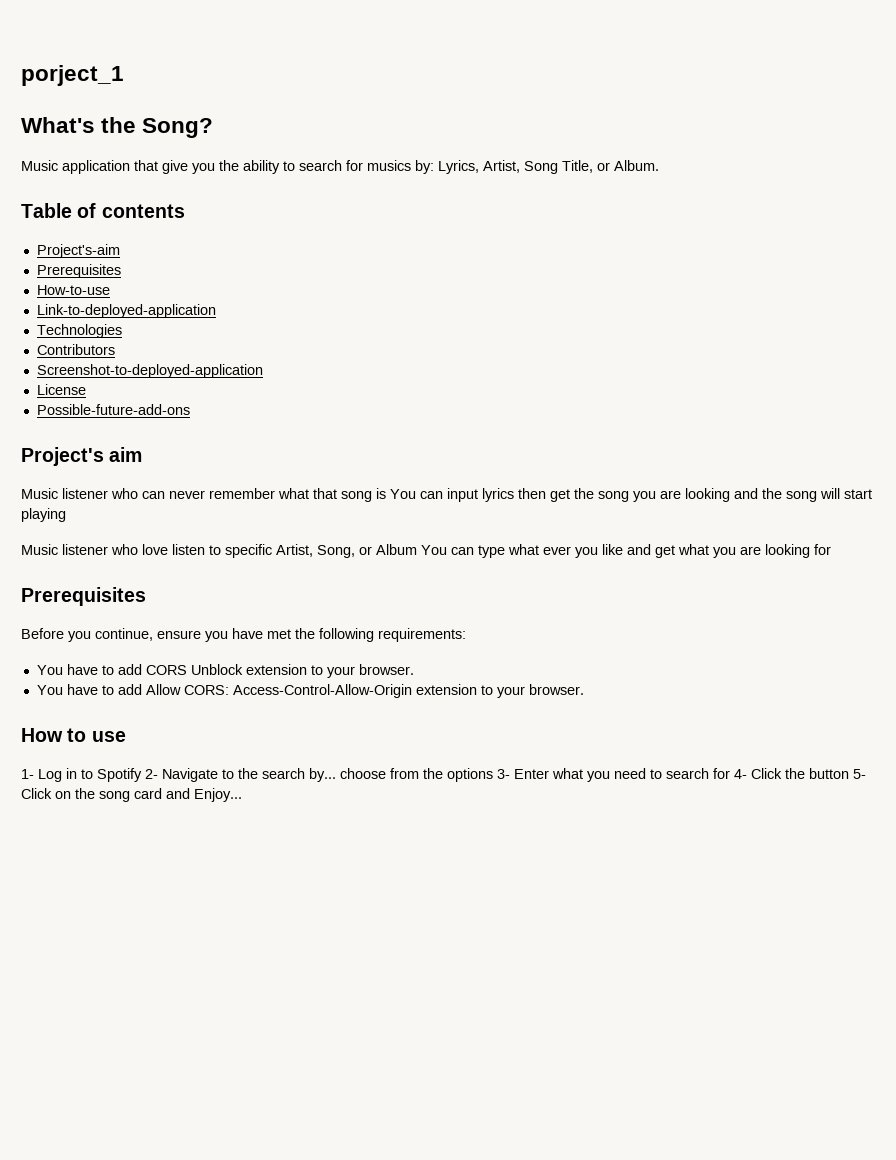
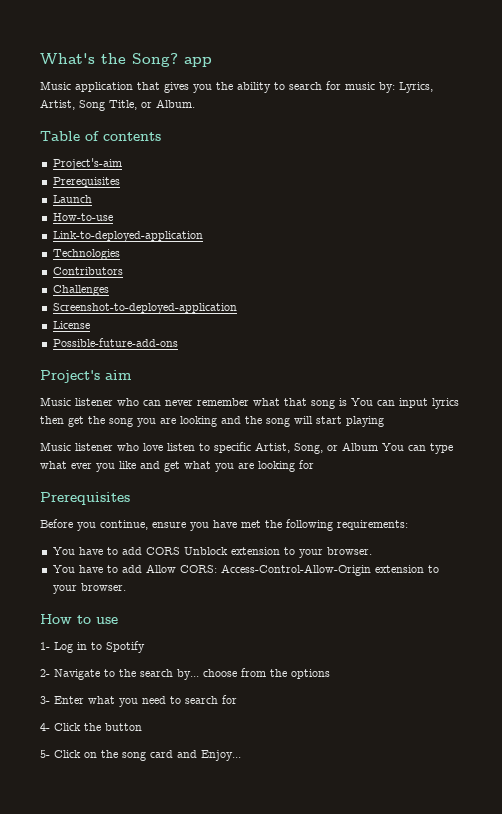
- porject_1
- What's the Song?
+ What's the Song? app
- Music application that give you the ability to search for musics by: Lyrics, Artist, Song Title, or Album.
+ Music application that gives you the ability to search for music by: Lyrics, Artist, Song Title, or Album.
+ Launch
+ Challenges
- 1- Log in to Spotify 2- Navigate to the search by... choose from the options 3- Enter what you need to search for 4- Click the button 5- Click on the song card and Enjoy...
+ 1- Log in to Spotify
+ 2- Navigate to the search by... choose from the options
+ 3- Enter what you need to search for
+ 4- Click the button
+ 5- Click on the song card and Enjoy...

